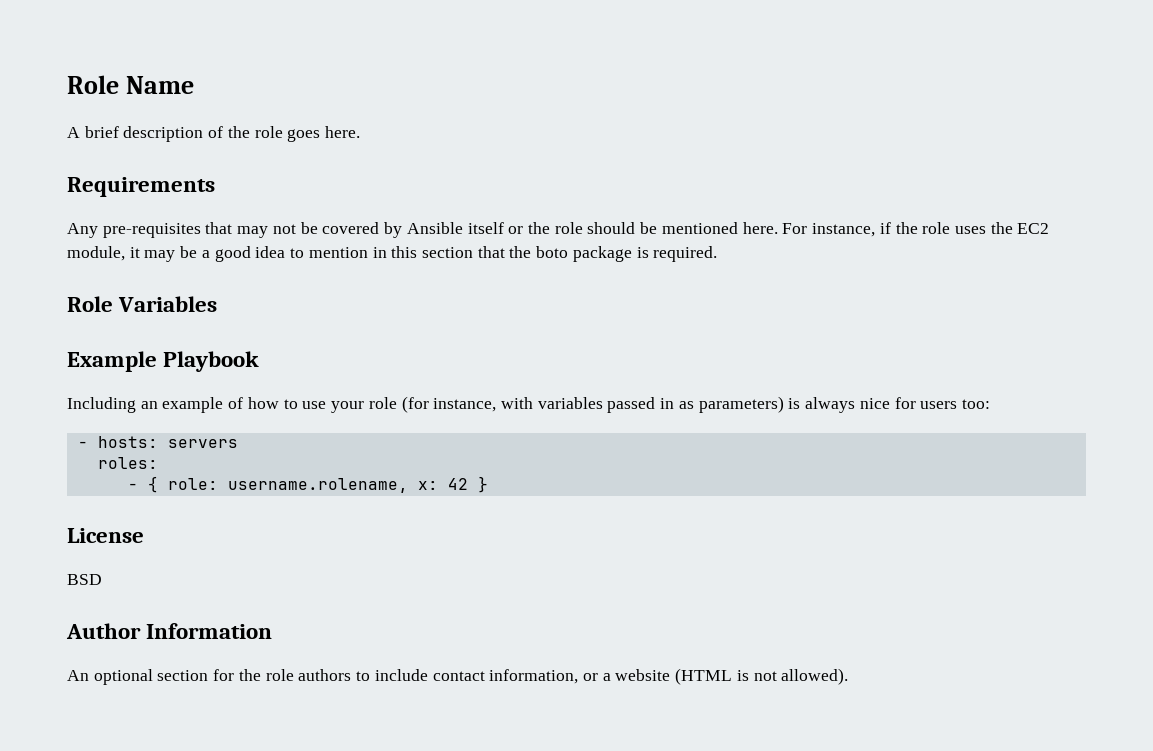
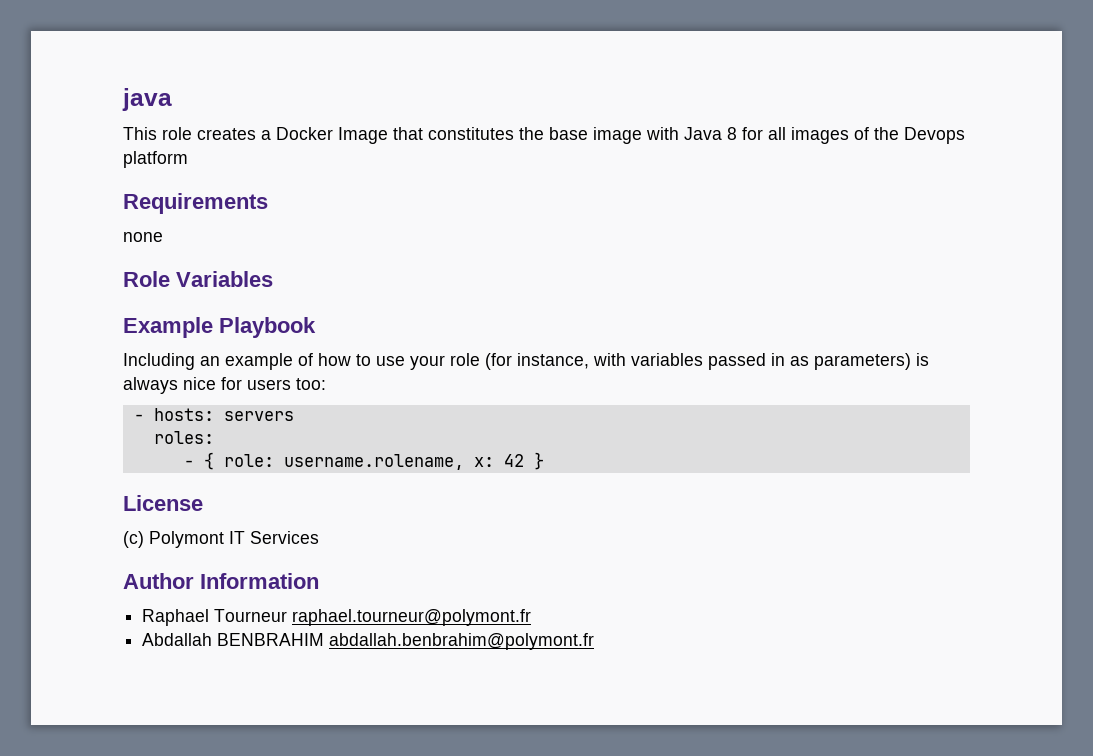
- Role Name
- A brief description of the role goes here.
+ java
+ This role creates a Docker Image that constitutes the base image with Java 8 for all images of the Devops platform
  Requirements
- Any pre-requisites that may not be covered by Ansible itself or the role should be mentioned here. For instance, if the role uses the EC2 module, it may be a good idea to mention in this section that the boto package is required.
+ none
- BSD
+ (c) Polymont IT Services
  Author Information
- An optional section for the role authors to include contact information, or a website (HTML is not allowed).
+ Raphael Tourneur raphael.tourneur@polymont.fr
+ Abdallah BENBRAHIM abdallah.benbrahim@polymont.fr

